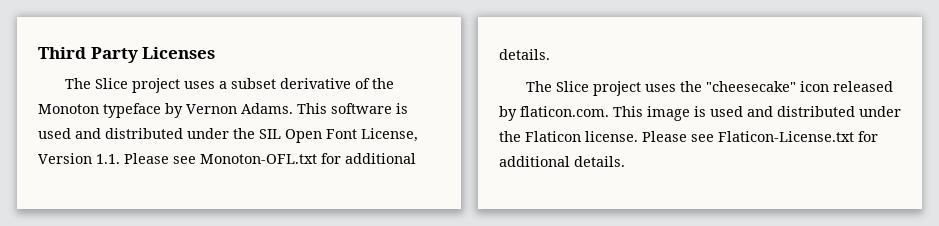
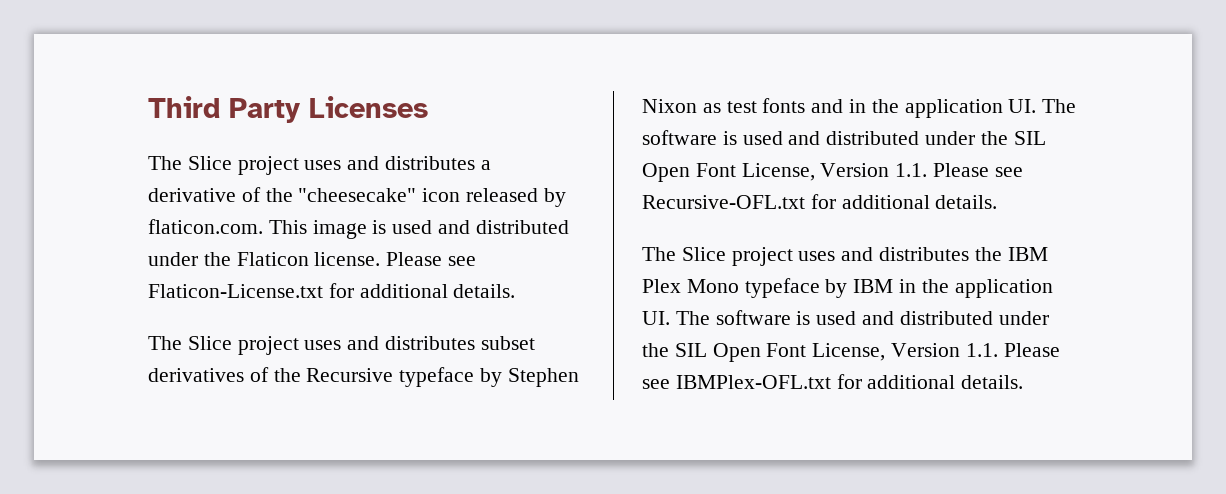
- The Slice project uses a subset derivative of the Monoton typeface by Vernon Adams. This software is used and distributed under the SIL Open Font License, Version 1.1. Please see Monoton-OFL.txt for additional details.
- The Slice project uses the "cheesecake" icon released by flaticon.com. This image is used and distributed under the Flaticon license.
+ The Slice project uses and distributes a derivative of the "cheesecake" icon released by flaticon.com. This image is used and distributed under the Flaticon license.
+ The Slice project uses and distributes subset derivatives of the Recursive typeface by Stephen Nixon as test fonts and in the application UI. The software is used and distributed under the SIL Open Font License, Version 1.1. Please see Recursive-OFL.txt for additional details.
+ The Slice project uses and distributes the IBM Plex Mono typeface by IBM in the application UI. The software is used and distributed under the SIL Open Font License, Version 1.1. Please see IBMPlex-OFL.txt for additional details.

